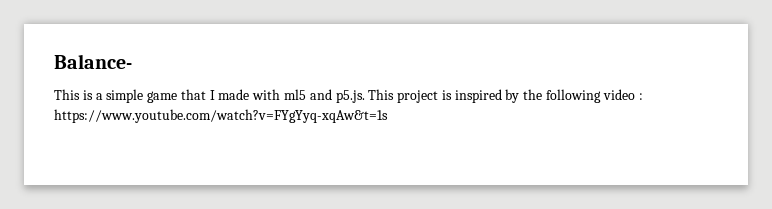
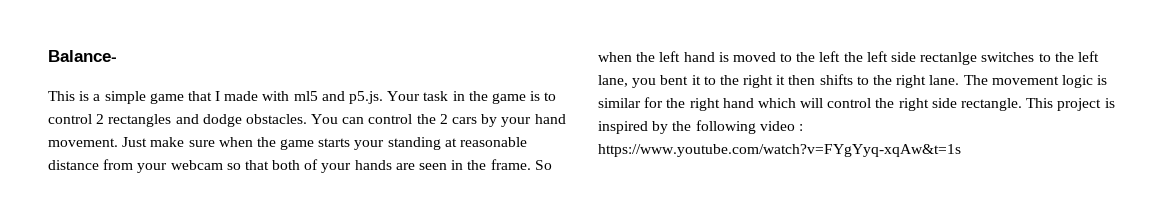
- This is a simple game that I made with ml5 and p5.js. This project is inspired by the following video : https://www.youtube.com/watch?v=FYgYyq-xqAw&t=1s
+ This is a simple game that I made with ml5 and p5.js. Your task in the game is to control 2 rectangles and dodge obstacles. You can control the 2 cars by your hand movement. Just make sure when the game starts your standing at reasonable distance from your webcam so that both of your hands are seen in the frame. So when the left hand is moved to the left the left side rectanlge switches to the left lane, you bent it to the right it then shifts to the right lane. The movement logic is similar for the right hand which will control the right side rectangle. This project is inspired by the following video : https://www.youtube.com/watch?v=FYgYyq-xqAw&t=1s

